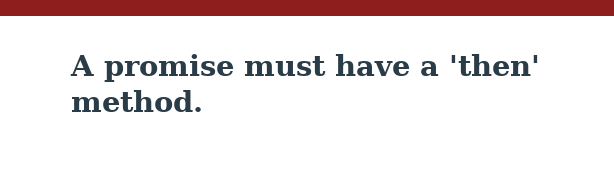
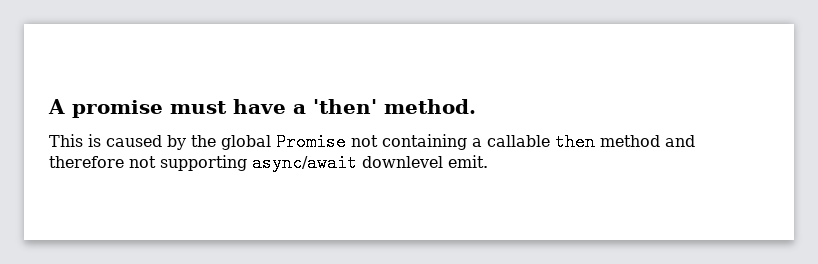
+ This is caused by the global Promise not containing a callable then method and therefore not supporting async/await downlevel emit.

